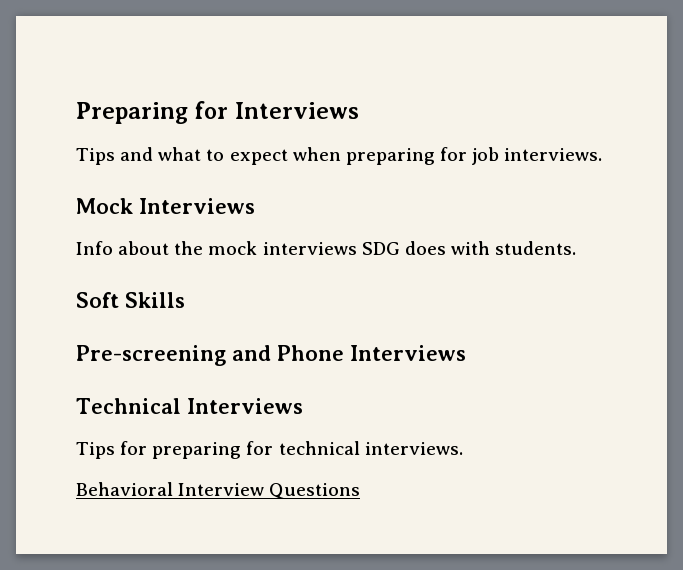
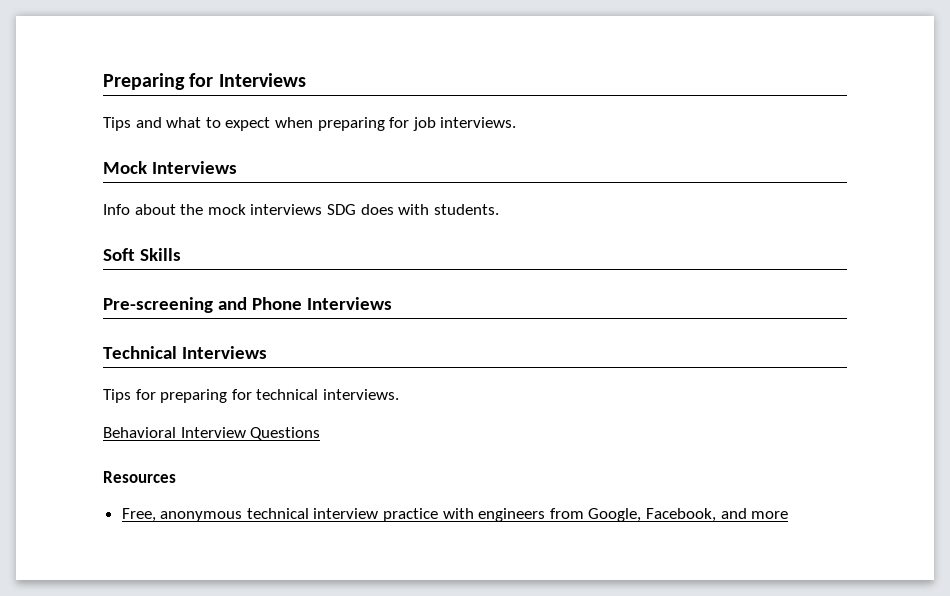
+ Resources
+ Free, anonymous technical interview practice with engineers from Google, Facebook, and more

